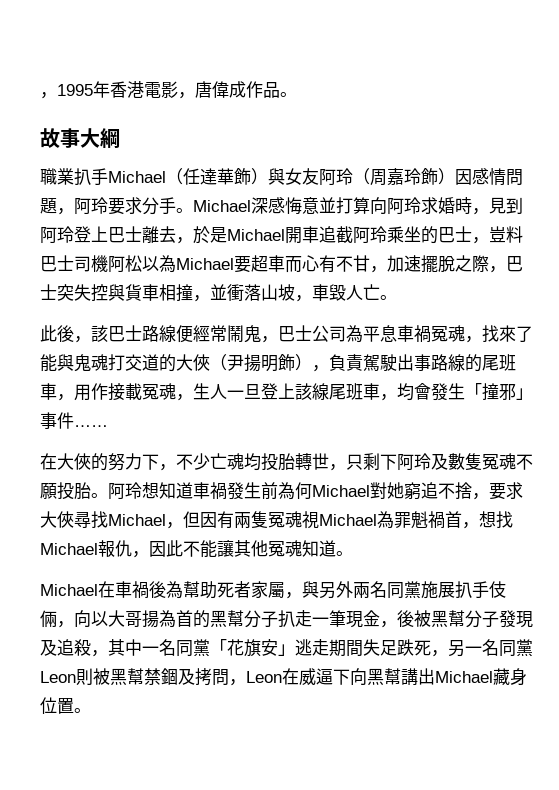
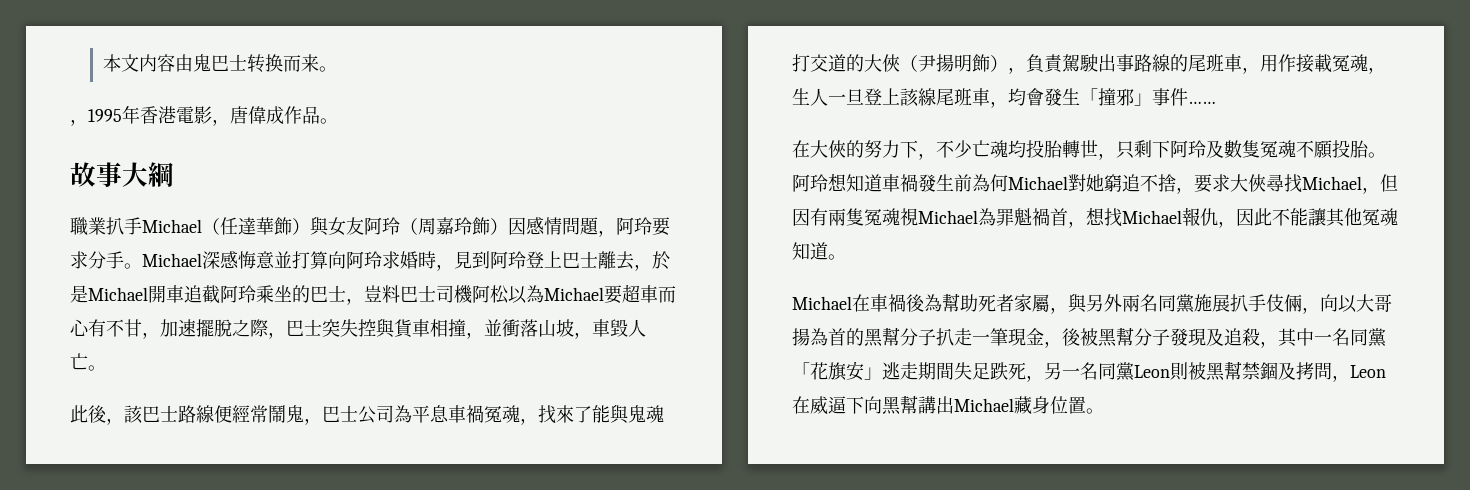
+ 本文内容由鬼巴士转换而来。

